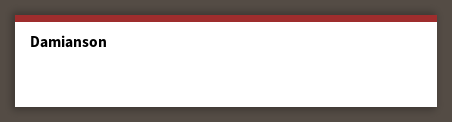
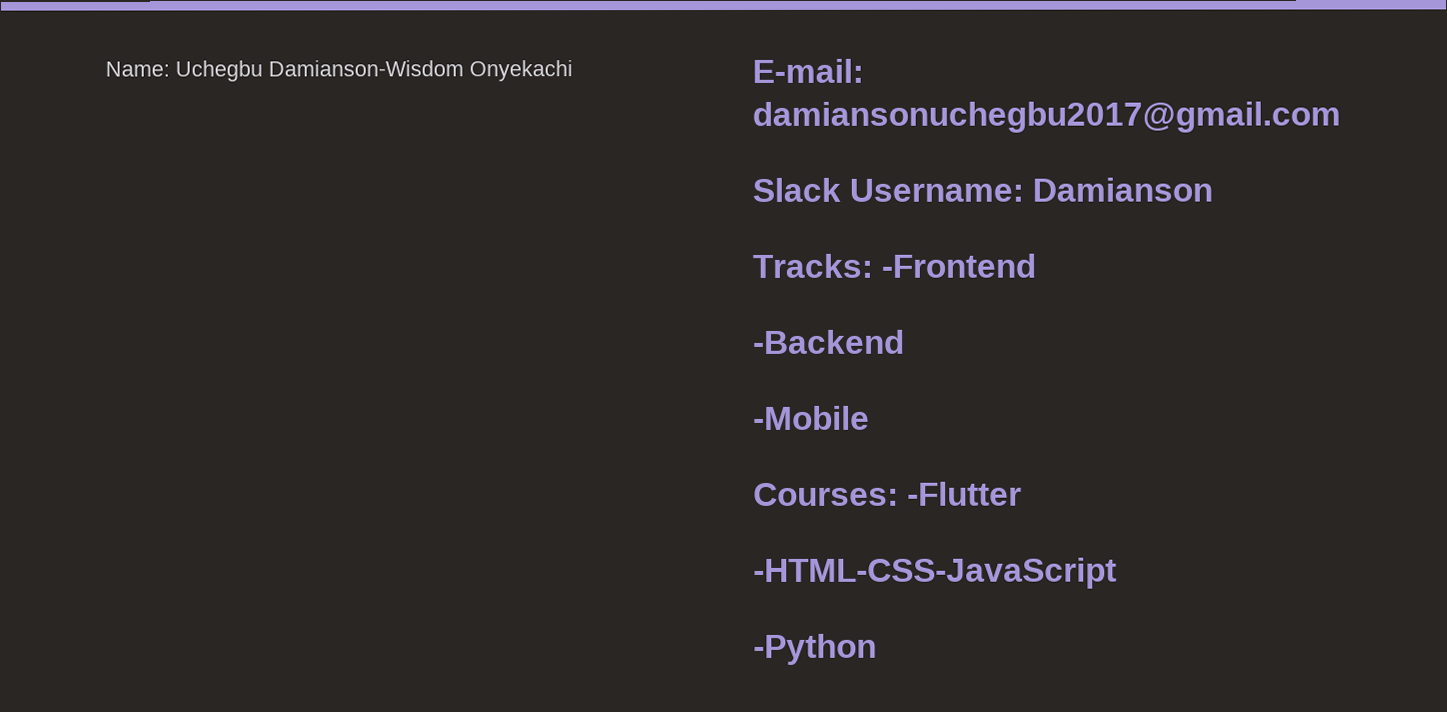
- Damianson
+ Name: Uchegbu Damianson-Wisdom Onyekachi
+ E-mail: damiansonuchegbu2017@gmail.com
+ Slack Username: Damianson
+ Tracks: -Frontend
+ -Backend
+ -Mobile
+ Courses: -Flutter
+ -HTML-CSS-JavaScript
+ -Python

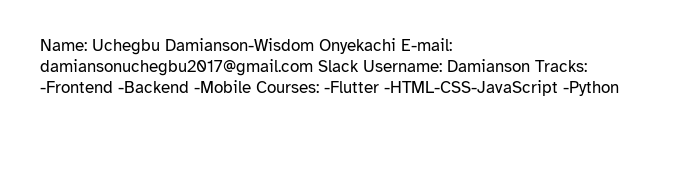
- Name: Uchegbu Damianson-Wisdom Onyekachi
- E-mail: damiansonuchegbu2017@gmail.com
- Slack Username: Damianson
- Tracks: -Frontend
- -Backend
- -Mobile
- Courses: -Flutter
- -HTML-CSS-JavaScript
- -Python
+ Name: Uchegbu Damianson-Wisdom Onyekachi E-mail: damiansonuchegbu2017@gmail.com Slack Username: Damianson Tracks: -Frontend -Backend -Mobile Courses: -Flutter -HTML-CSS-JavaScript -Python

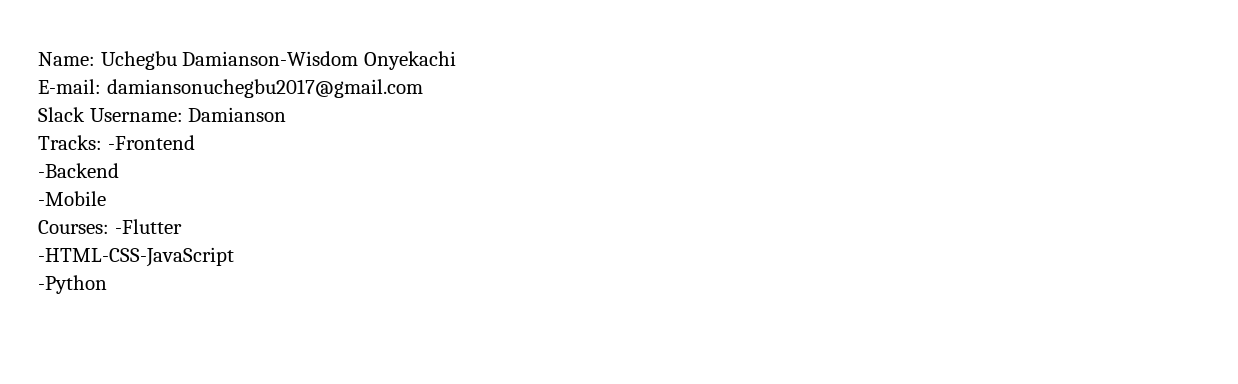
- Name: Uchegbu Damianson-Wisdom Onyekachi E-mail: damiansonuchegbu2017@gmail.com Slack Username: Damianson Tracks: -Frontend -Backend -Mobile Courses: -Flutter -HTML-CSS-JavaScript -Python
+ Name: Uchegbu Damianson-Wisdom Onyekachi
+ E-mail: damiansonuchegbu2017@gmail.com
+ Slack Username: Damianson
+ Tracks: -Frontend
+ -Backend
+ -Mobile
+ Courses: -Flutter
+ -HTML-CSS-JavaScript
+ -Python

